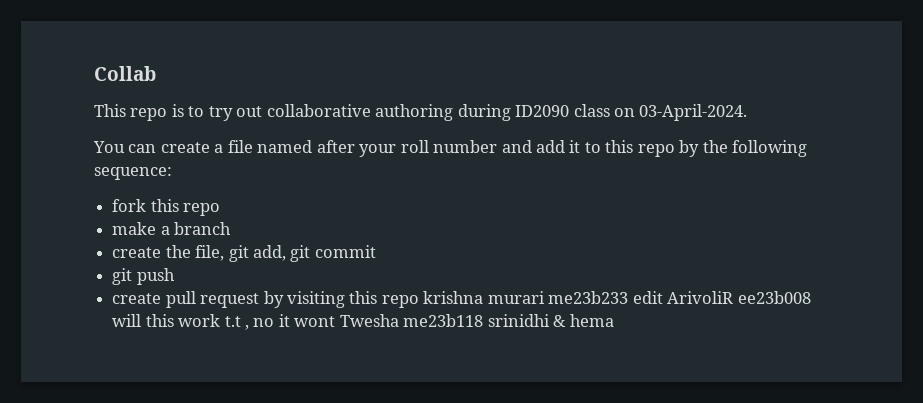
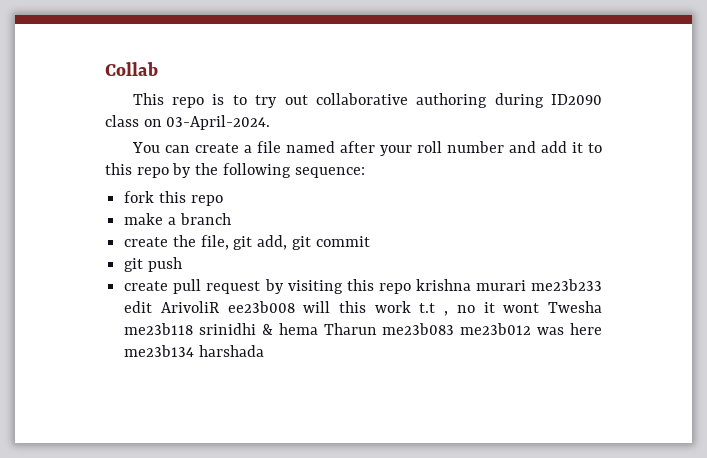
- create pull request by visiting this repo krishna murari me23b233 edit ArivoliR ee23b008 will this work t.t , no it wont Twesha me23b118 srinidhi & hema
+ create pull request by visiting this repo krishna murari me23b233 edit ArivoliR ee23b008 will this work t.t , no it wont Twesha me23b118 srinidhi & hema Tharun me23b083 me23b012 was here me23b134 harshada

